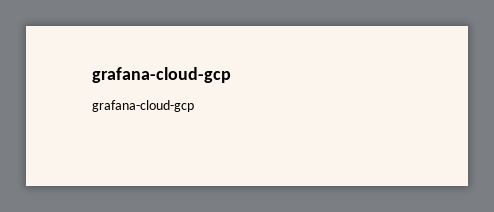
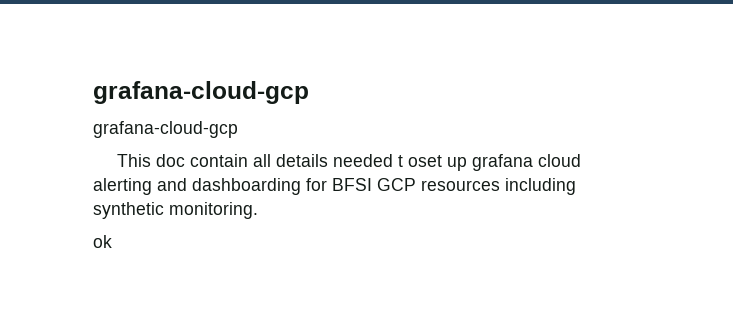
+ This doc contain all details needed t oset up grafana cloud alerting and dashboarding for BFSI GCP resources including synthetic monitoring.
+ ok

